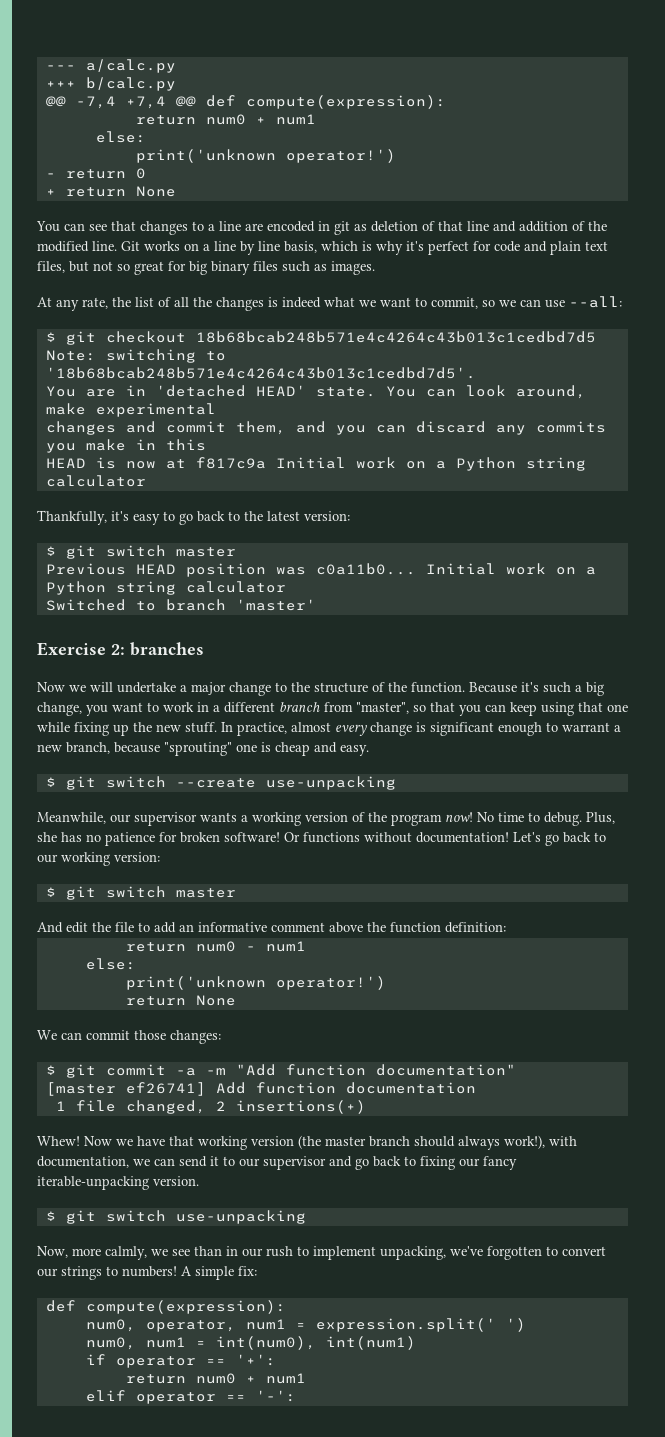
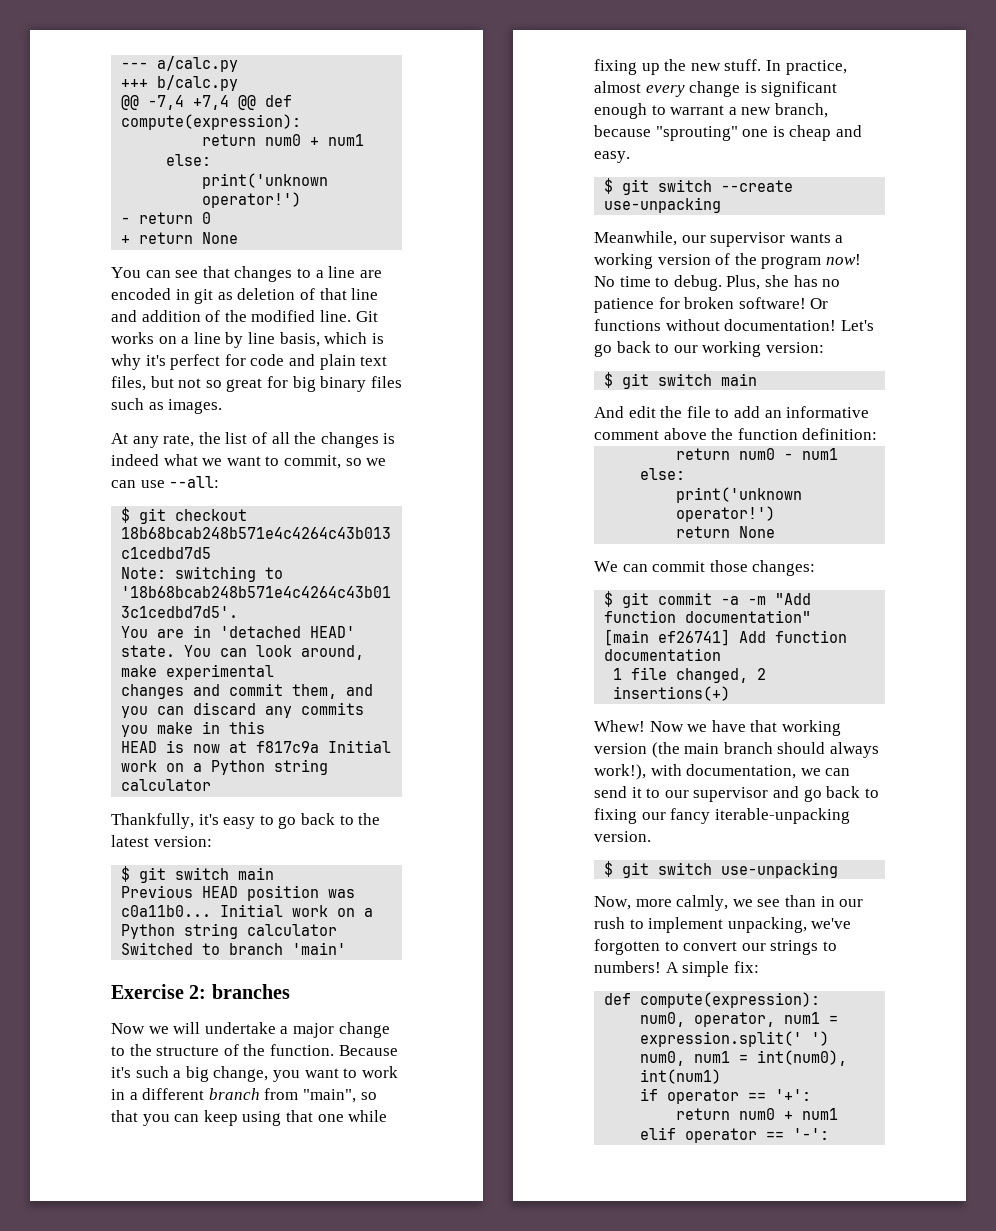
  Thankfully, it's easy to go back to the latest version:
- $ git switch master
+ $ git switch main
- Switched to branch 'master'
+ Switched to branch 'main'
- Because it's such a big change, you want to work in a different branch from "master", so that you can keep using that one while fixing up the new stuff.
+ Because it's such a big change, you want to work in a different branch from "main", so that you can keep using that one while fixing up the new stuff.
  Let's go back to our working version:
- $ git switch master
+ $ git switch main
- [master ef26741] Add function documentation
+ [main ef26741] Add function documentation
- Now we have that working version (the master branch should always work!), with documentation, we can send it to our supervisor and go back to fixing our fancy iterable-unpacking version.
+ Now we have that working version (the main branch should always work!), with documentation, we can send it to our supervisor and go back to fixing our fancy iterable-unpacking version.

